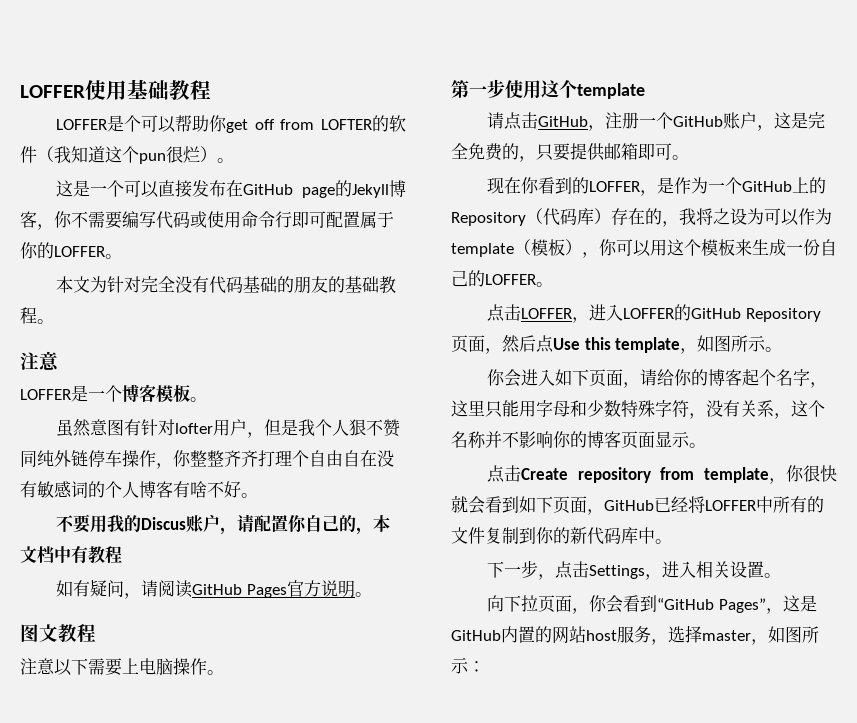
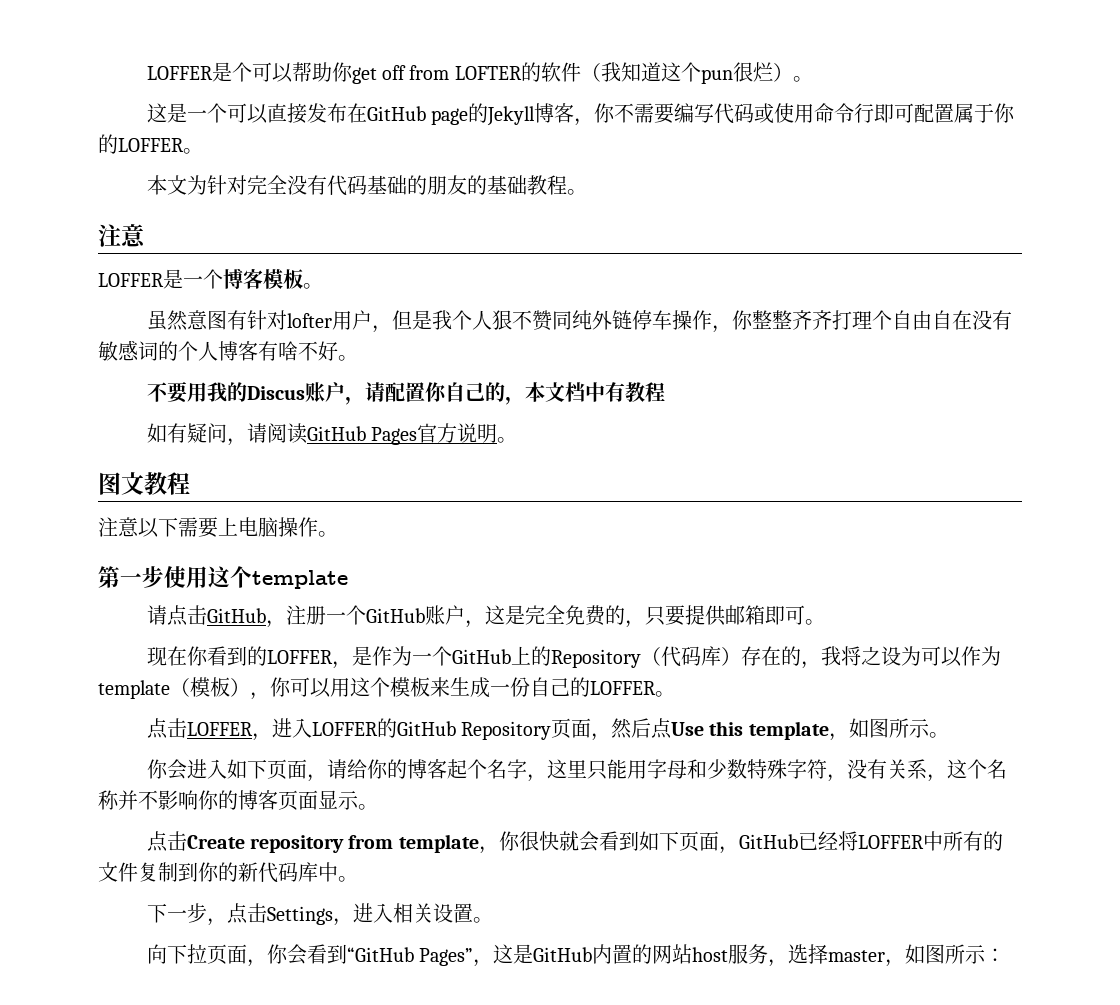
- LOFFER使用基础教程

